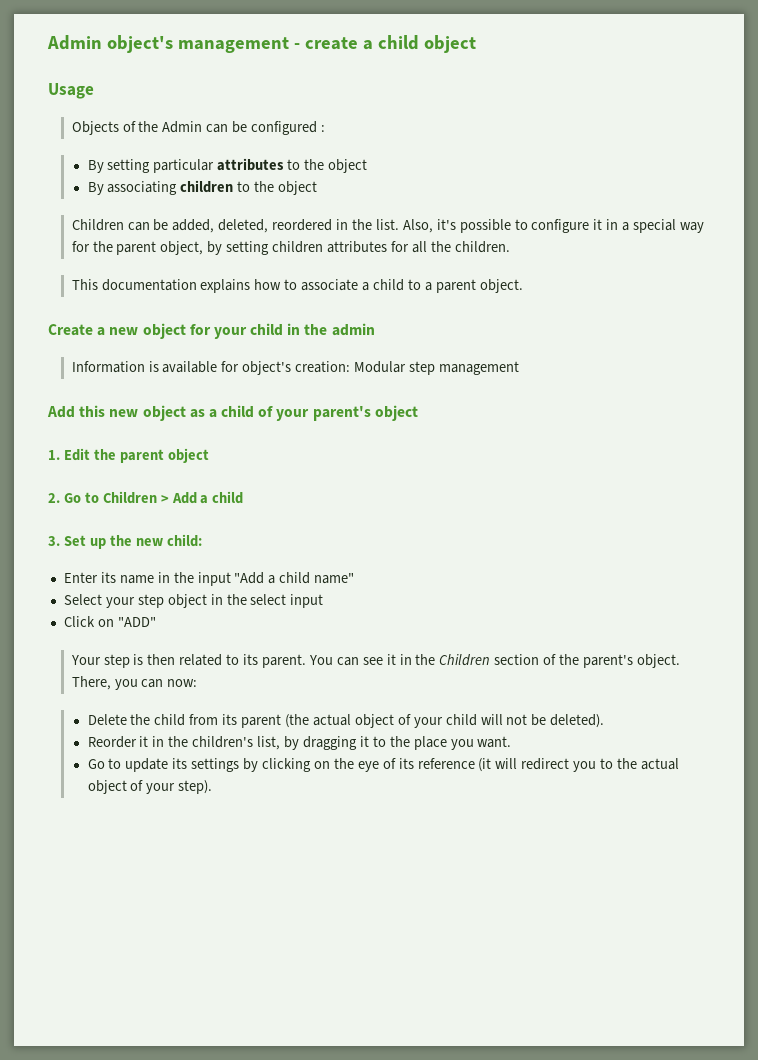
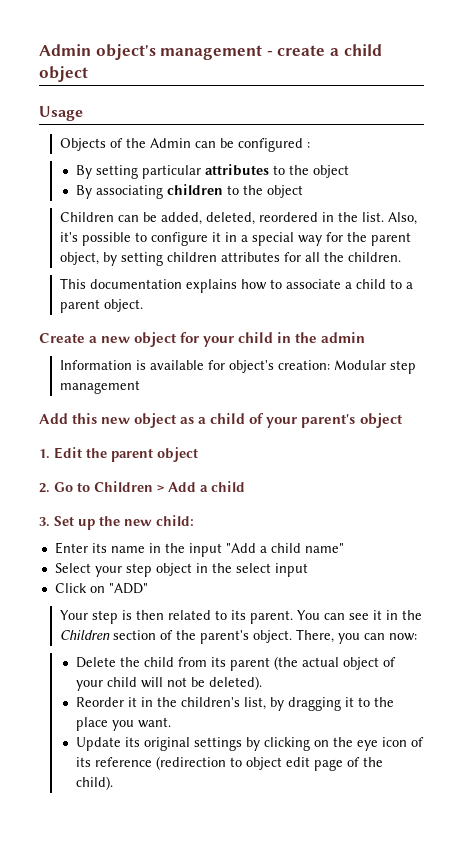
- Go to update its settings by clicking on the eye of its reference (it will redirect you to the actual object of your step).
+ Update its original settings by clicking on the eye icon of its reference (redirection to object edit page of the child).

